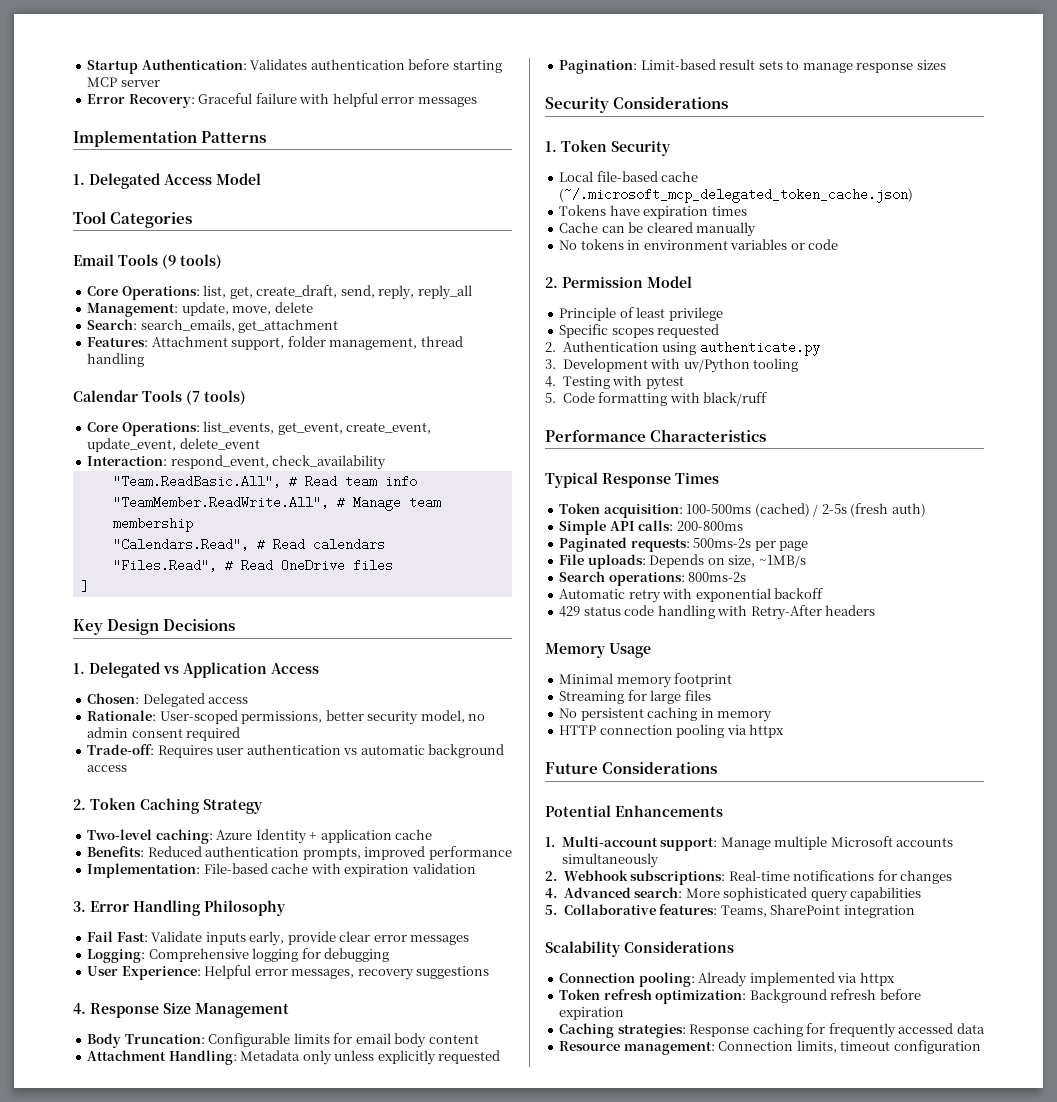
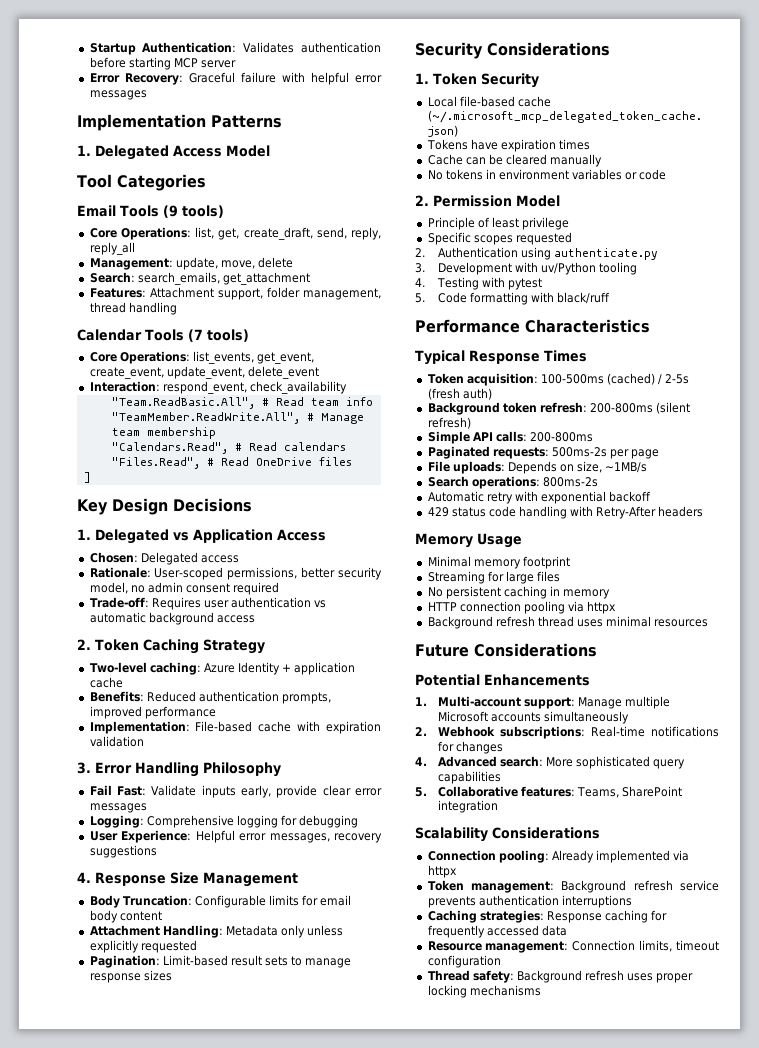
+ Background token refresh: 200-800ms (silent refresh)
+ Background refresh thread uses minimal resources
- Token refresh optimization: Background refresh before expiration
+ Token management: Background refresh service prevents authentication interruptions
+ Thread safety: Background refresh uses proper locking mechanisms

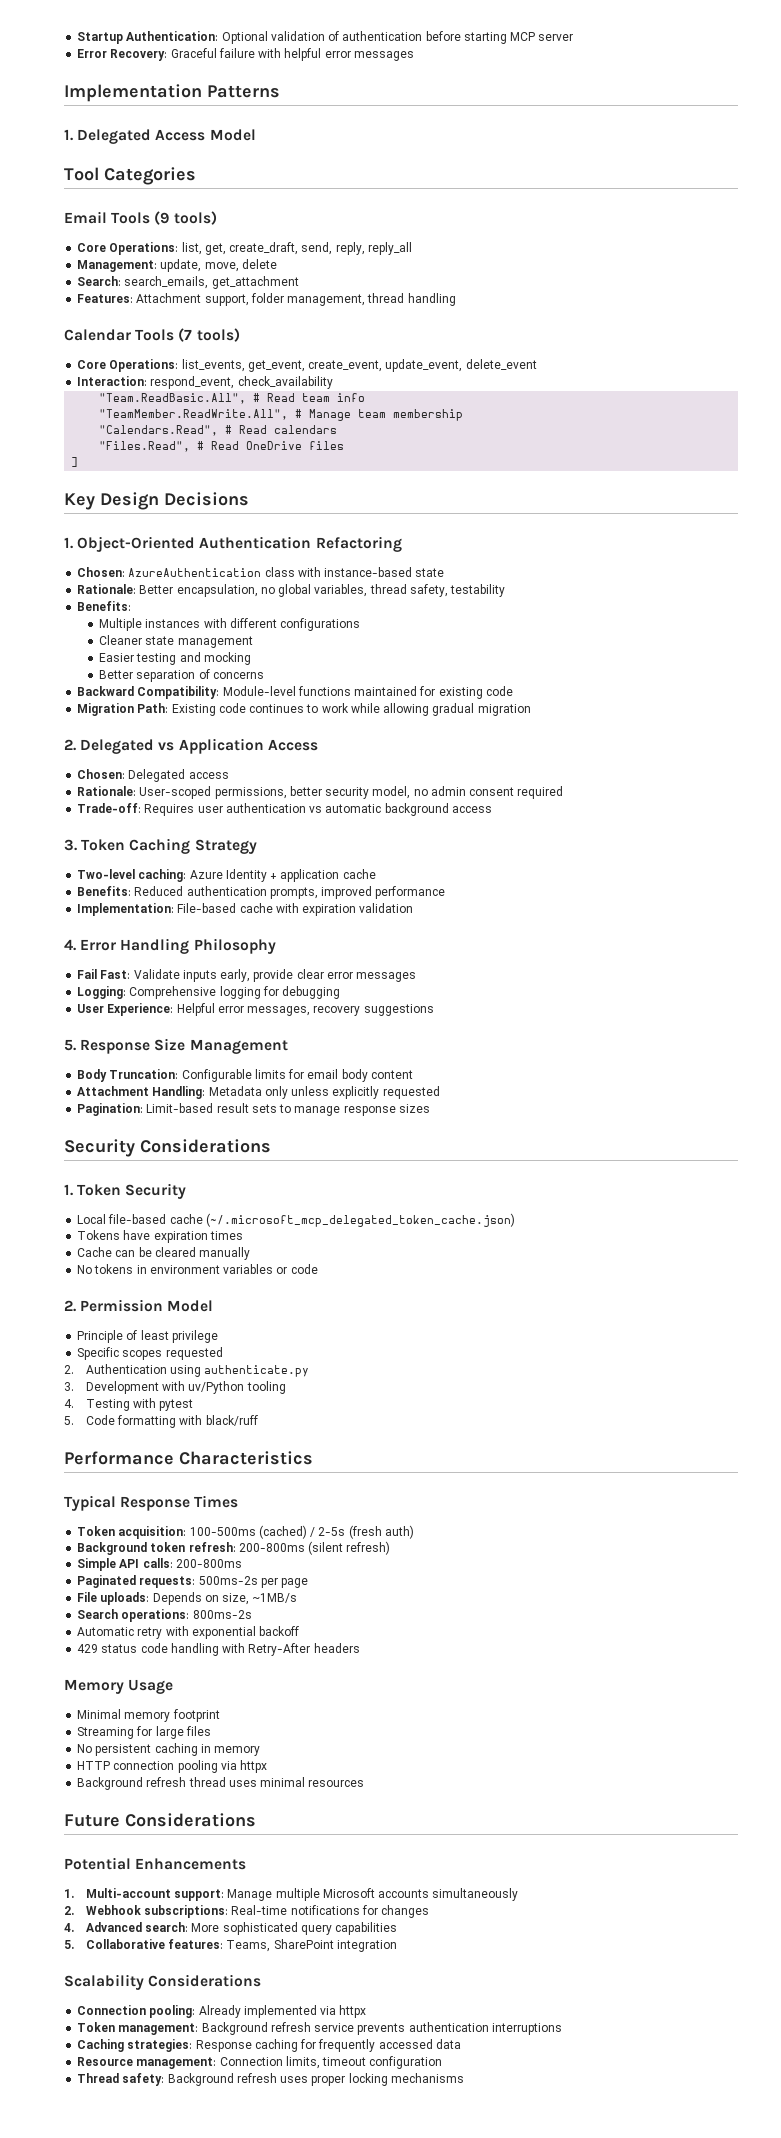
- Startup Authentication: Validates authentication before starting MCP server
+ Startup Authentication: Optional validation of authentication before starting MCP server
- 1. Delegated vs Application Access
+ 1. Object-Oriented Authentication Refactoring
+ Chosen: AzureAuthentication class with instance-based state
+ Rationale: Better encapsulation, no global variables, thread safety, testability
+ Benefits:
+ Multiple instances with different configurations
+ Cleaner state management
+ Easier testing and mocking
+ Better separation of concerns
+ Backward Compatibility: Module-level functions maintained for existing code
+ Migration Path: Existing code continues to work while allowing gradual migration
+ 2. Delegated vs Application Access
- 2. Token Caching Strategy
+ 3. Token Caching Strategy
- 3. Error Handling Philosophy
+ 4. Error Handling Philosophy
- 4. Response Size Management
+ 5. Response Size Management

